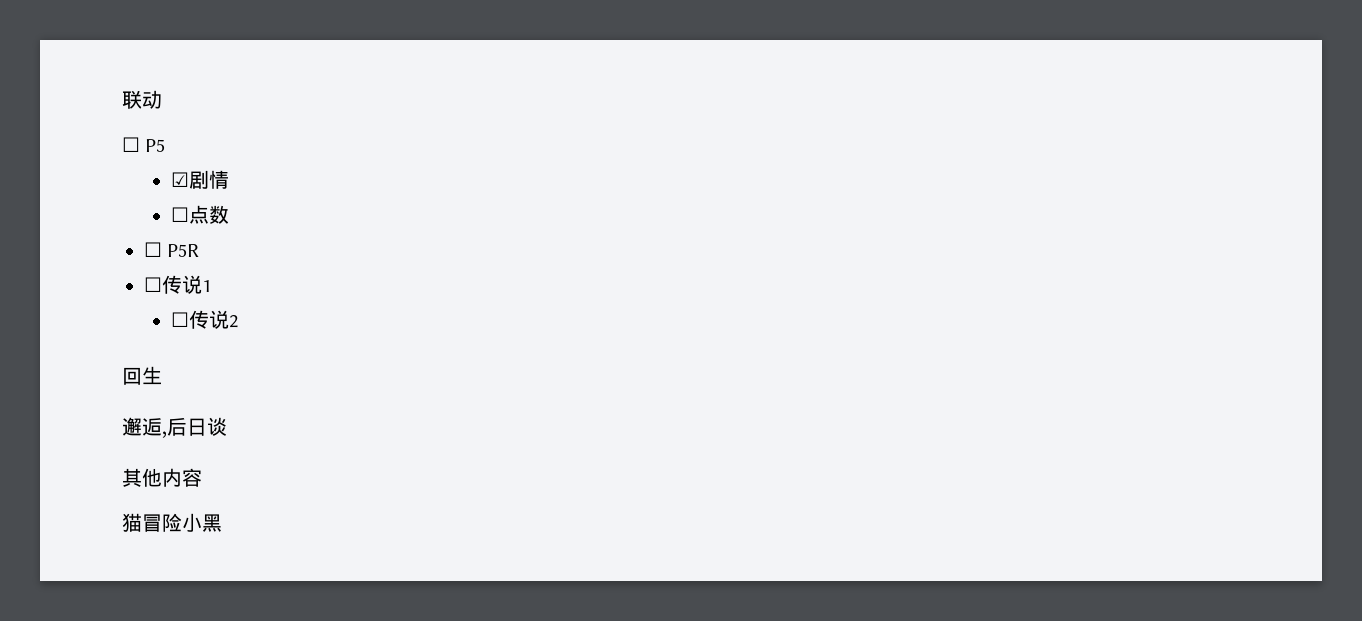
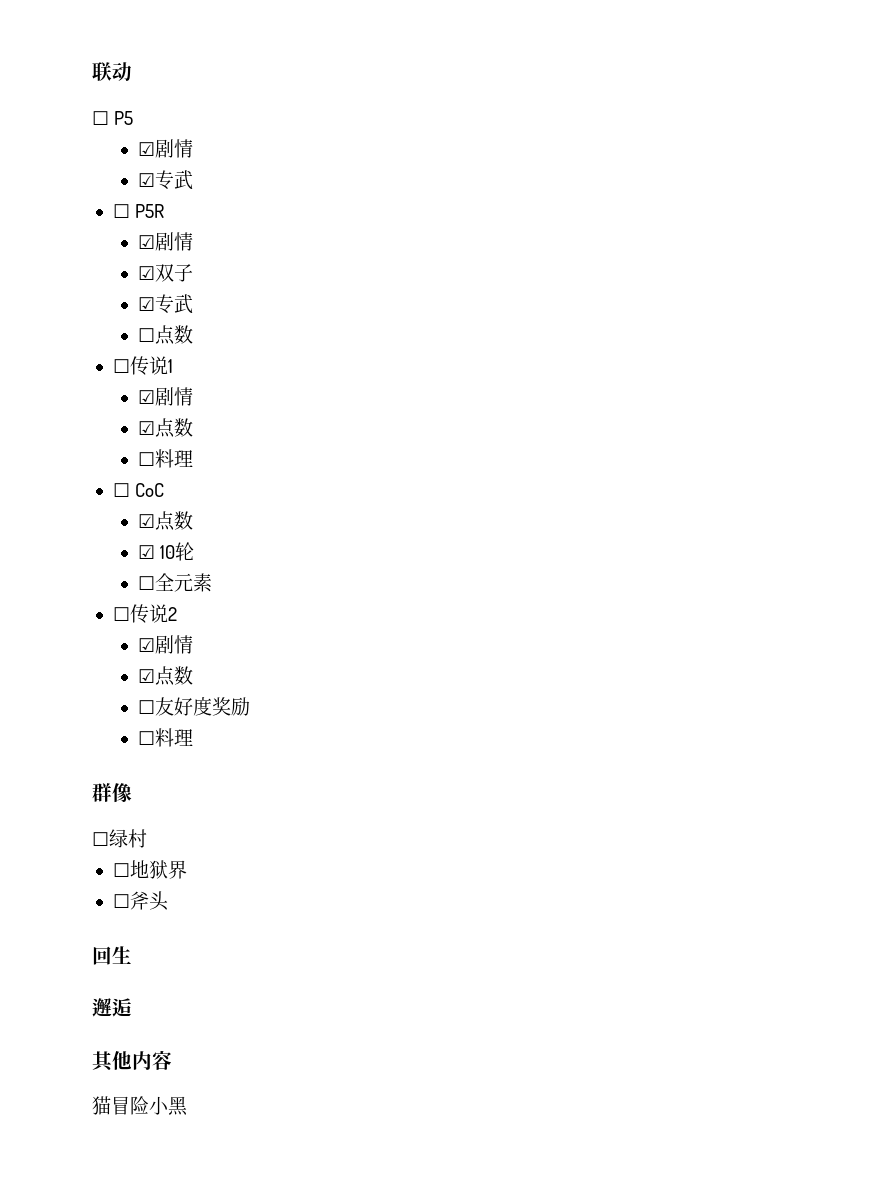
  ☐ P5
  ☑剧情
+ ☑专武
+ ☐ P5R
+ ☑剧情
+ ☑双子
+ ☑专武
- ☐ P5R
  ☐传说1
+ ☑剧情
+ ☑点数
+ ☐料理
+ ☐ CoC
+ ☑点数
+ ☑ 10轮
+ ☐全元素
  ☐传说2
+ ☑剧情
+ ☑点数
+ ☐友好度奖励
+ ☐料理
+ 群像
+ ☐绿村
+ ☐地狱界
+ ☐斧头
- 邂逅,后日谈
+ 邂逅

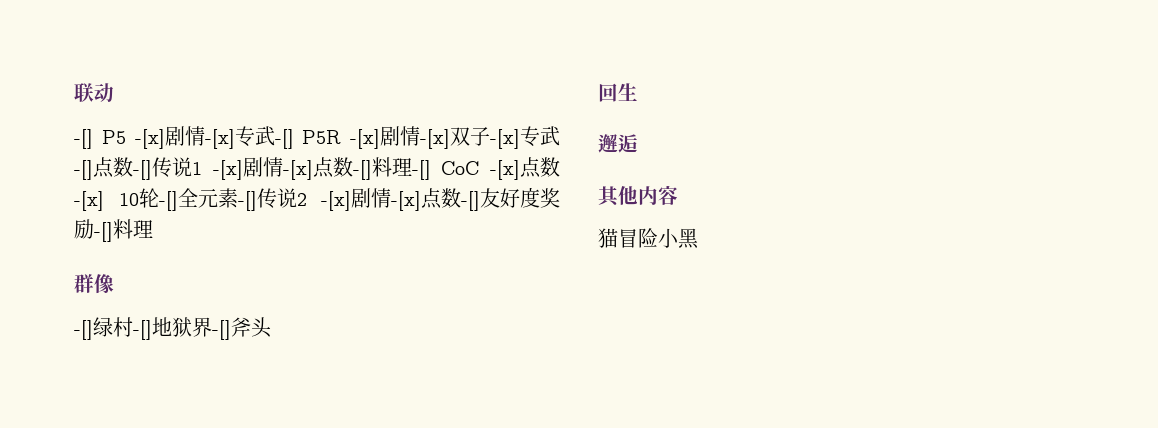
- ☐ P5
- ☑剧情
- ☑专武
- ☐ P5R
- ☑剧情
- ☑双子
- ☑专武
- ☐点数
- ☐传说1
- ☑剧情
- ☑点数
- ☐料理
- ☐ CoC
- ☑点数
- ☑ 10轮
- ☐全元素
- ☐传说2
- ☑剧情
- ☑点数
- ☐友好度奖励
- ☐料理
+ -[] P5 -[x]剧情-[x]专武-[] P5R -[x]剧情-[x]双子-[x]专武-[]点数-[]传说1 -[x]剧情-[x]点数-[]料理-[] CoC -[x]点数-[x] 10轮-[]全元素-[]传说2 -[x]剧情-[x]点数-[]友好度奖励-[]料理
- ☐绿村
- ☐地狱界
- ☐斧头
+ -[]绿村-[]地狱界-[]斧头

